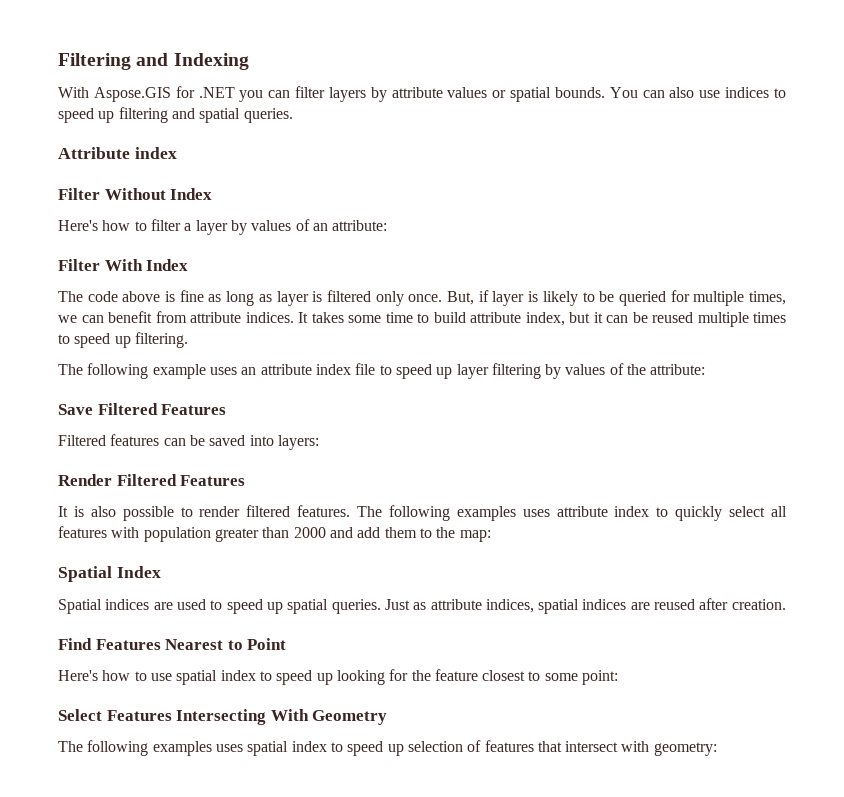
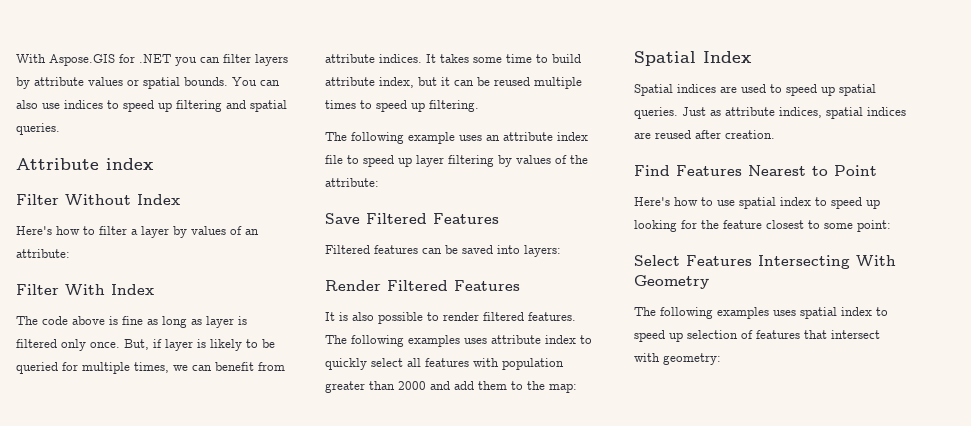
- Filtering and Indexing

